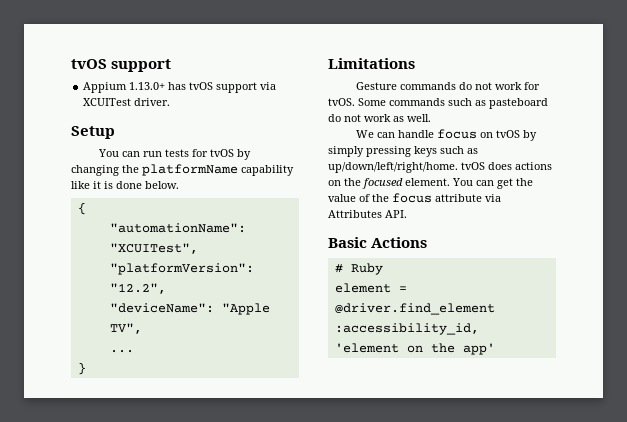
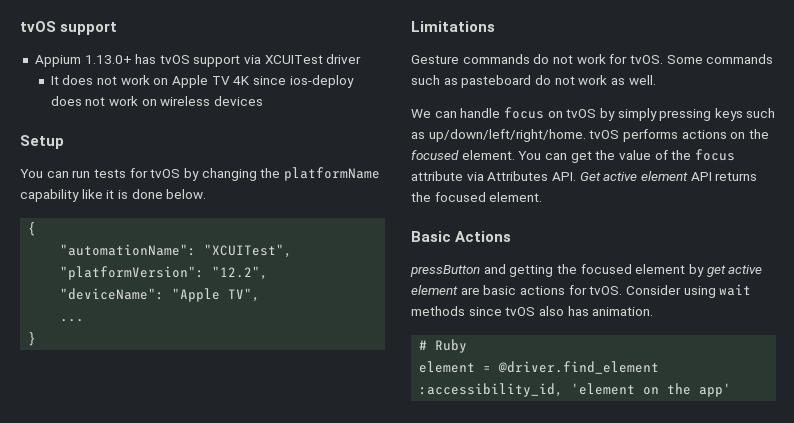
- Appium 1.13.0+ has tvOS support via XCUITest driver.
+ Appium 1.13.0+ has tvOS support via XCUITest driver
+ It does not work on Apple TV 4K since ios-deploy does not work on wireless devices
- We can handle focus on tvOS by simply pressing keys such as up/down/left/right/home. tvOS does actions on the focused element.
+ We can handle focus on tvOS by simply pressing keys such as up/down/left/right/home. tvOS performs actions on the focused element.
- You can get the value of the focus attribute via Attributes API.
+ You can get the value of the focus attribute via Attributes API. Get active element API returns the focused element.
  Basic Actions
+ pressButton and getting the focused element by get active element are basic actions for tvOS. Consider using wait methods since tvOS also has animation.

